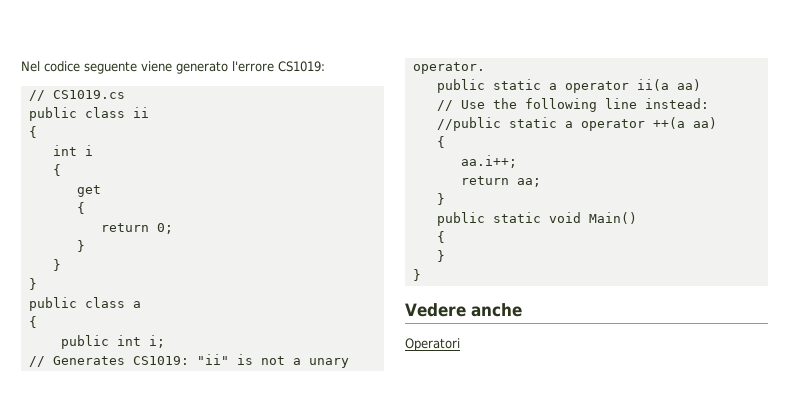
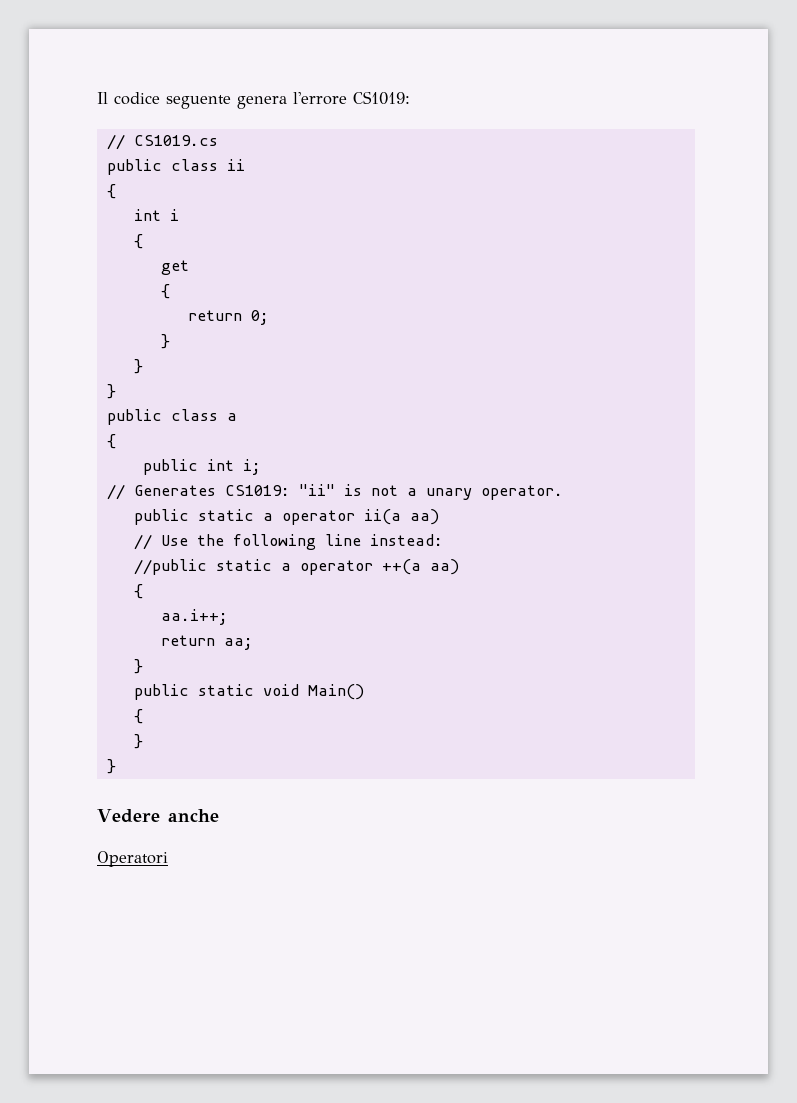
- Nel codice seguente viene generato l'errore CS1019:
+ Il codice seguente genera l'errore CS1019:

